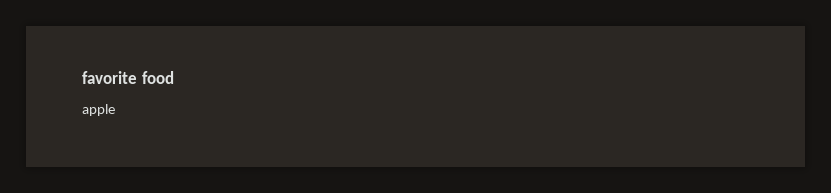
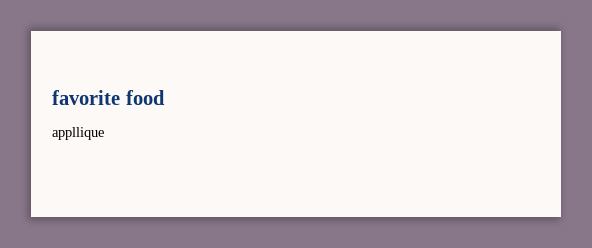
- apple
+ appllique

